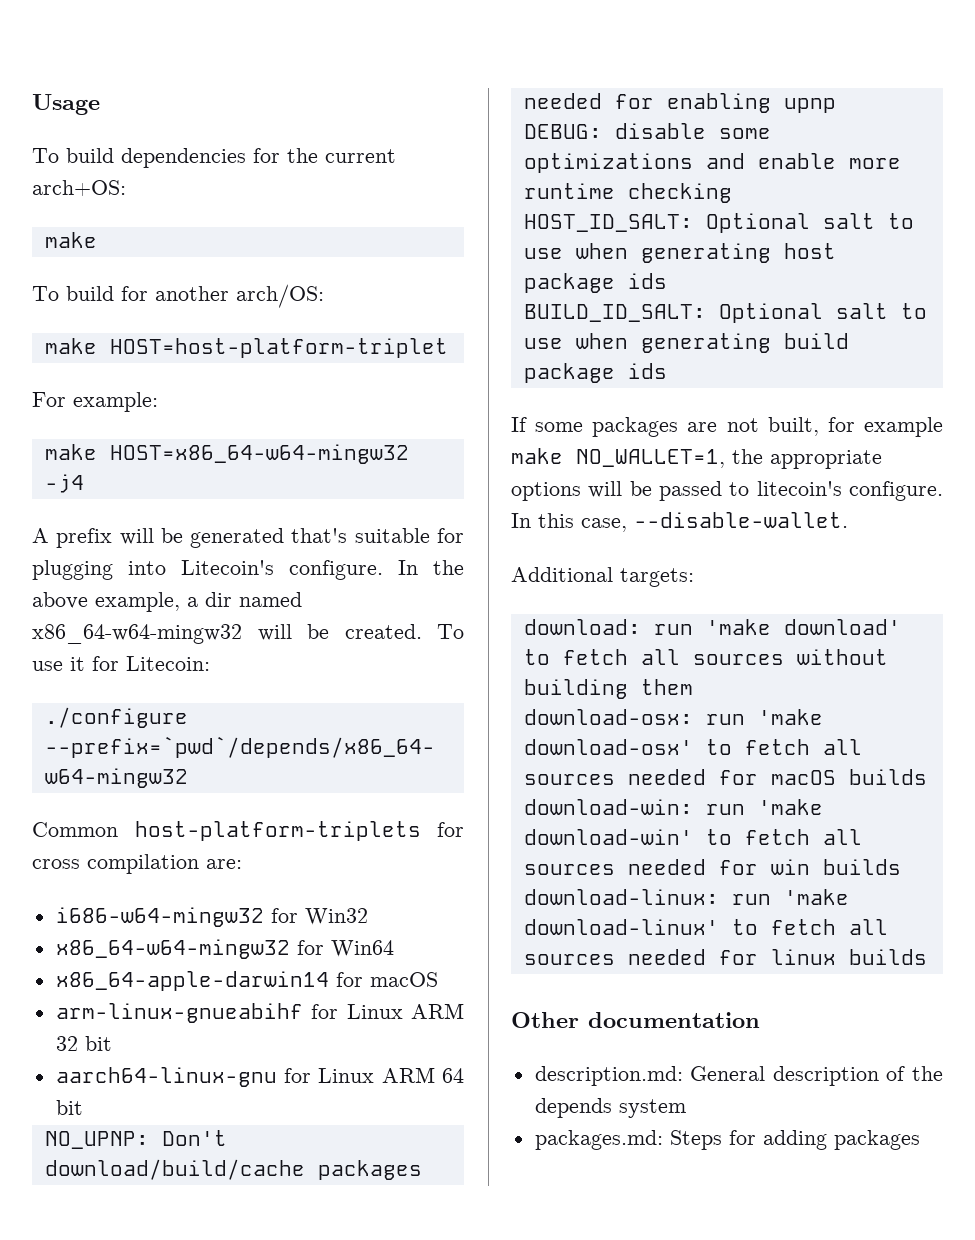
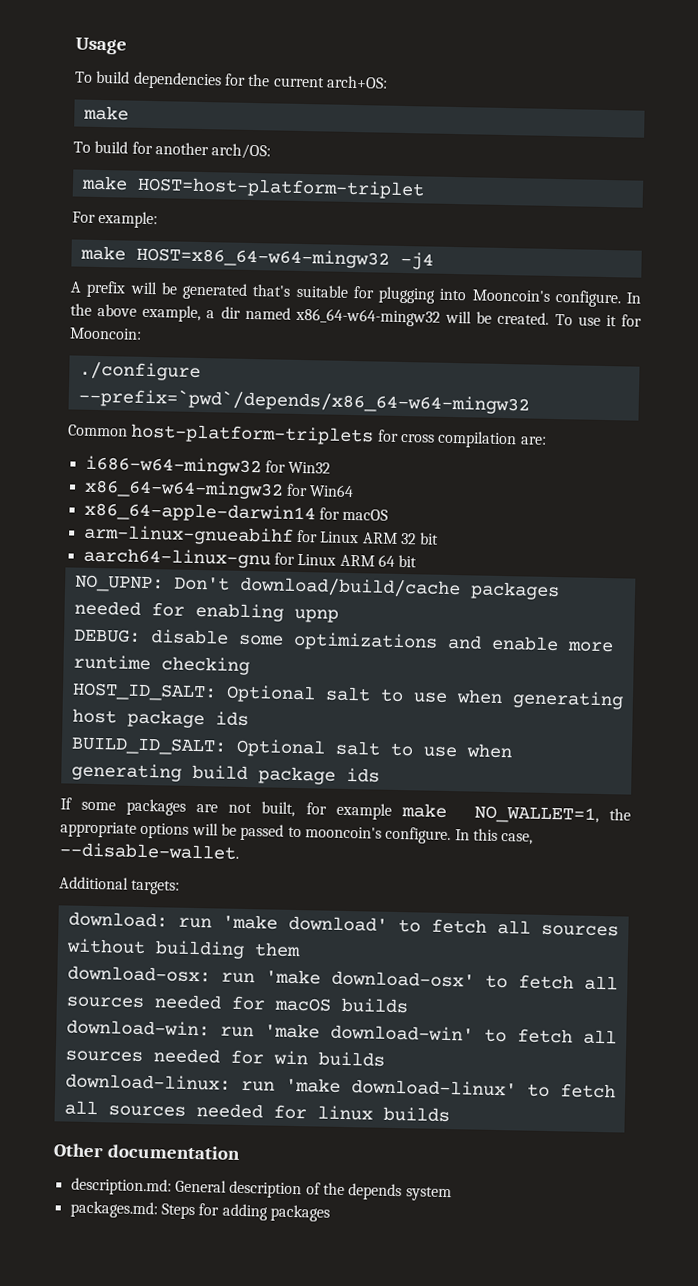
- A prefix will be generated that's suitable for plugging into Litecoin's configure.
+ A prefix will be generated that's suitable for plugging into Mooncoin's configure.
- To use it for Litecoin:
+ To use it for Mooncoin:
- If some packages are not built, for example make NO_WALLET=1, the appropriate options will be passed to litecoin's configure.
+ If some packages are not built, for example make NO_WALLET=1, the appropriate options will be passed to mooncoin's configure.

